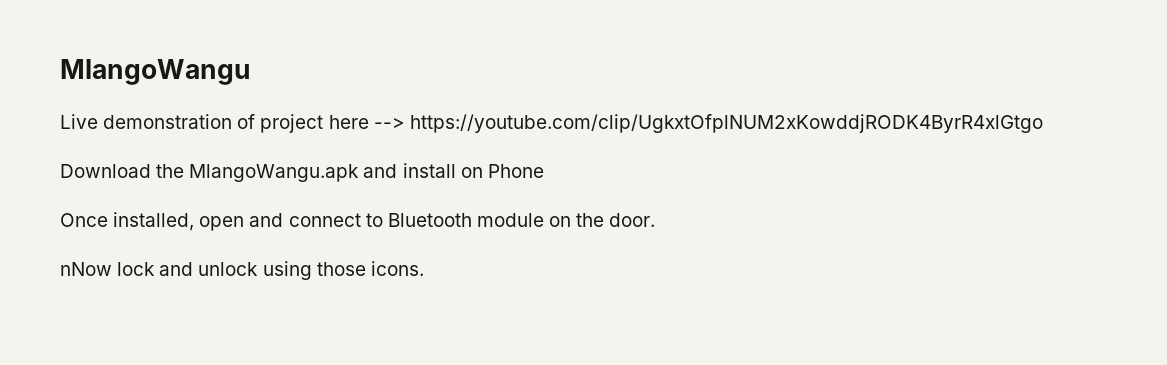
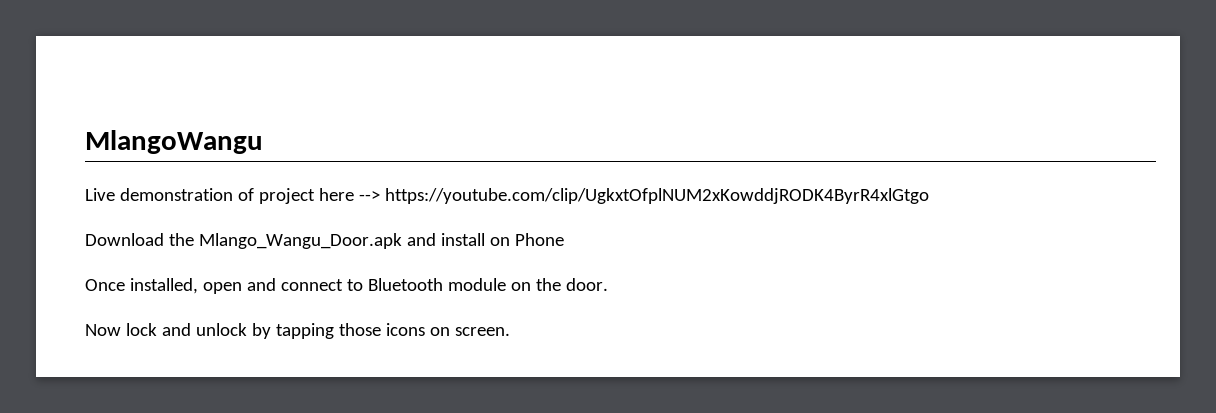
- Download the MlangoWangu.apk and install on Phone
+ Download the Mlango_Wangu_Door.apk and install on Phone
- nNow lock and unlock using those icons.
+ Now lock and unlock by tapping those icons on screen.

